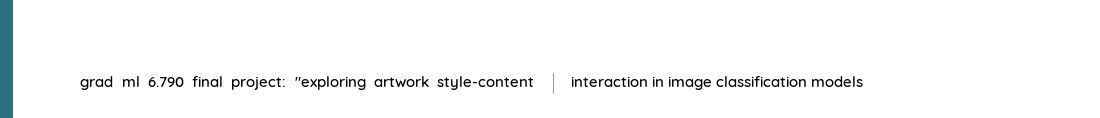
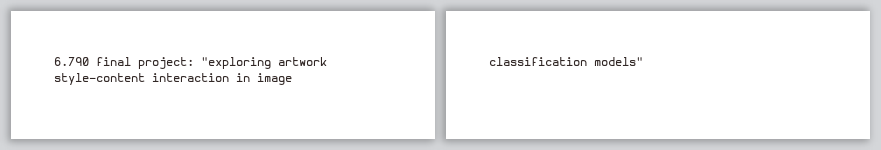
- grad ml 6.790 final project: "exploring artwork style-content interaction in image classification models
+ 6.790 final project: "exploring artwork style-content interaction in image classification models"

